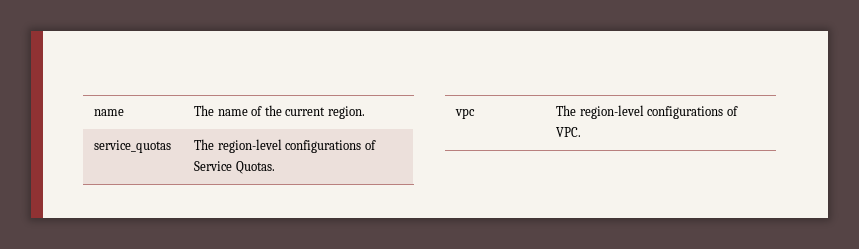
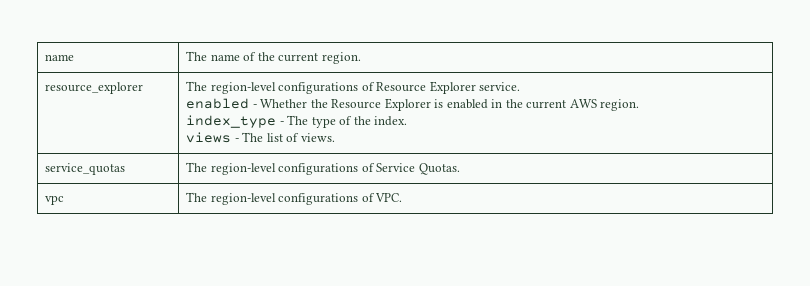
+ resource_explorer | The region-level configurations of Resource Explorer service.
+ enabled - Whether the Resource Explorer is enabled in the current AWS region.
+ index_type - The type of the index.
+ views - The list of views.

